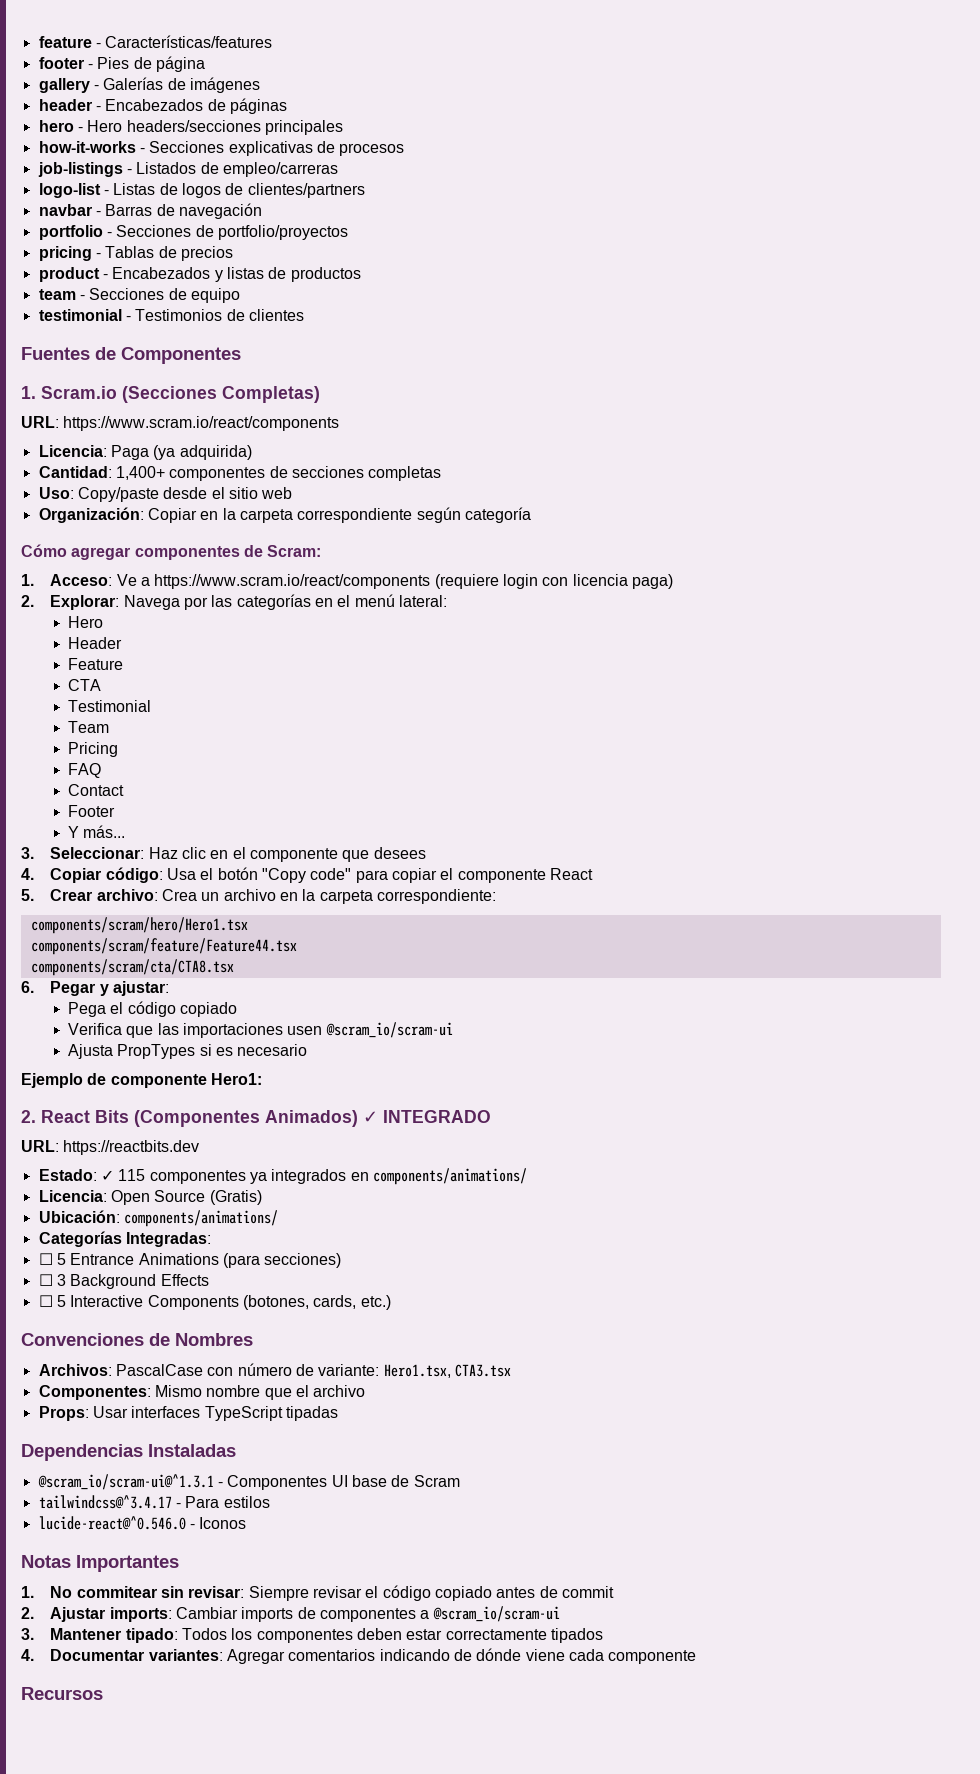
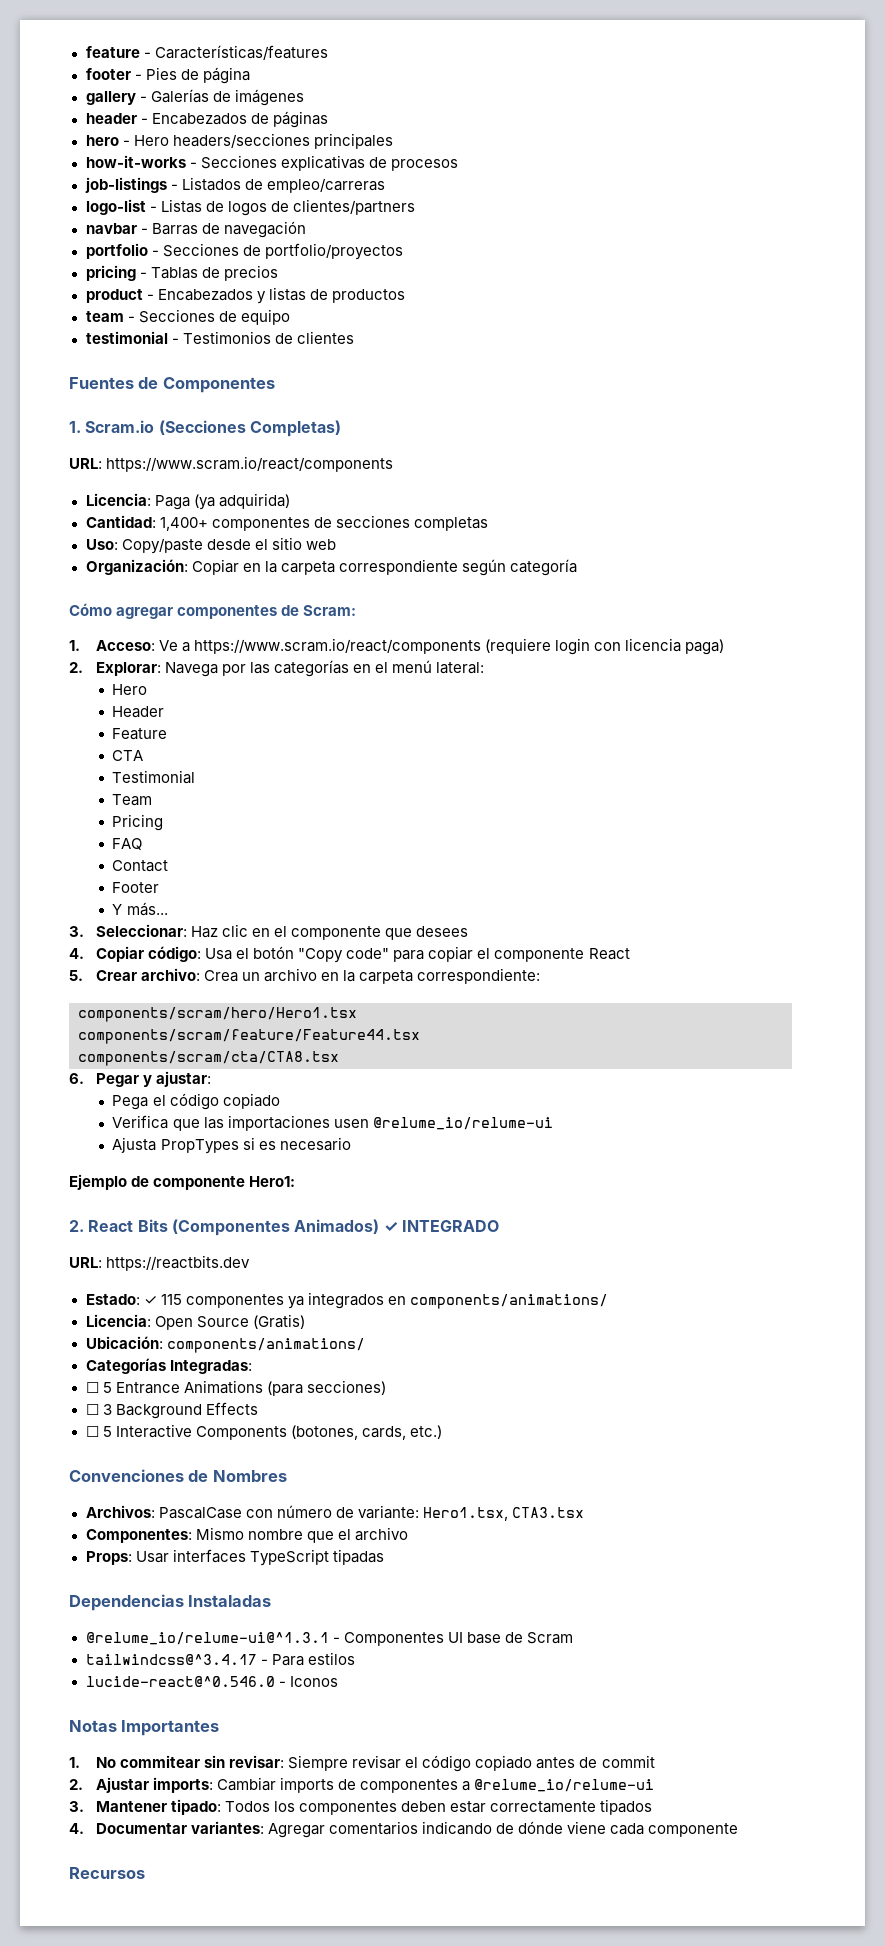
- Verifica que las importaciones usen @scram_io/scram-ui
+ Verifica que las importaciones usen @relume_io/relume-ui
- @scram_io/scram-ui@^1.3.1 - Componentes UI base de Scram
+ @relume_io/relume-ui@^1.3.1 - Componentes UI base de Scram
- 2. Ajustar imports: Cambiar imports de componentes a @scram_io/scram-ui
+ 2. Ajustar imports: Cambiar imports de componentes a @relume_io/relume-ui

